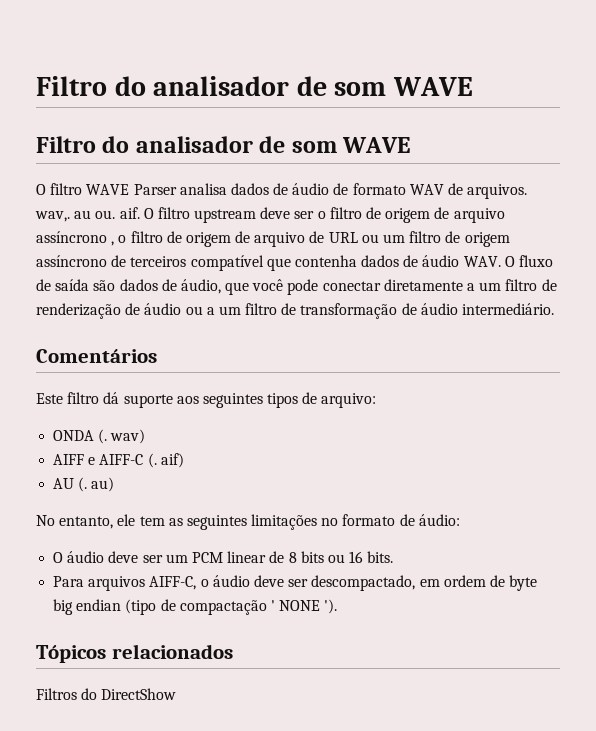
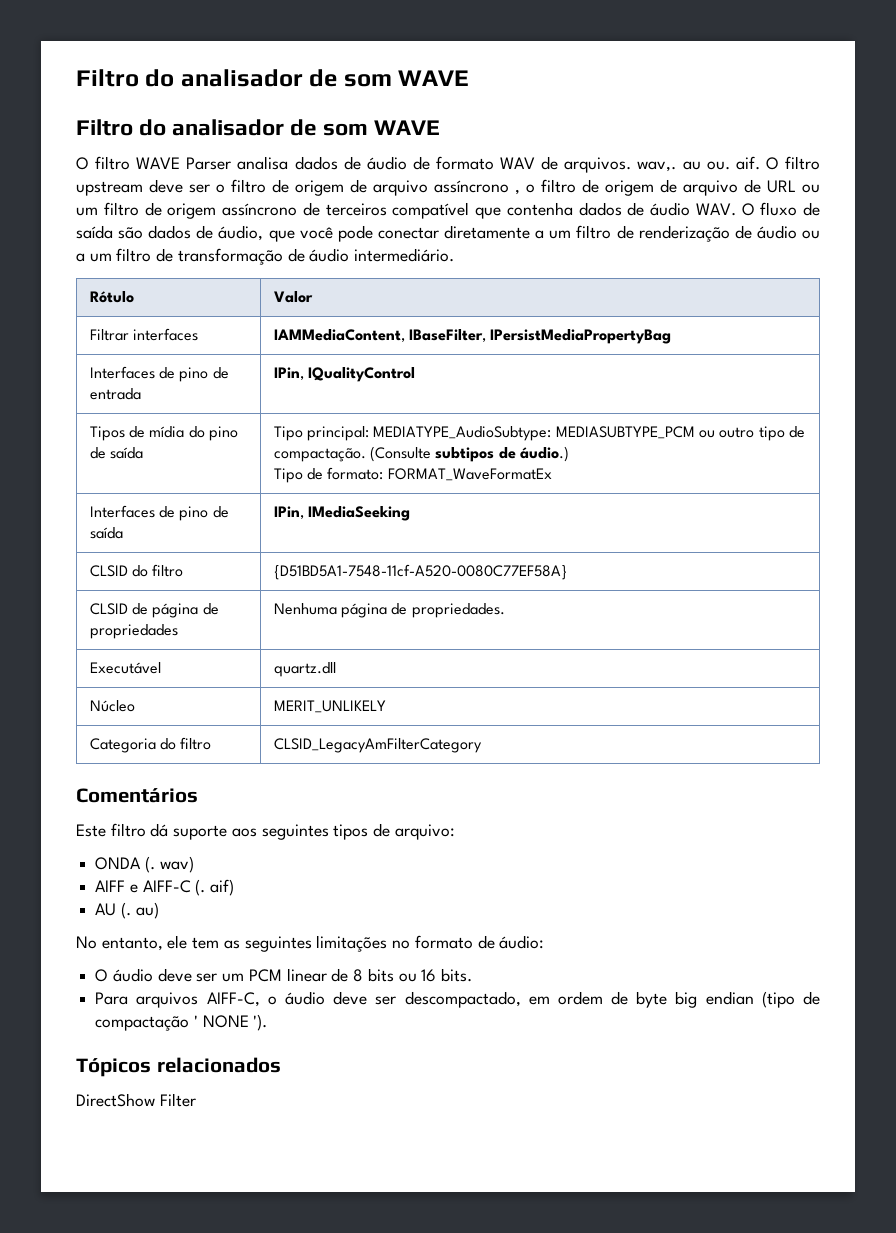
+ Rótulo | Valor
+ Filtrar interfaces | IAMMediaContent, IBaseFilter, IPersistMediaPropertyBag
+ Interfaces de pino de entrada | IPin, IQualityControl
+ Tipos de mídia do pino de saída | Tipo principal: MEDIATYPE_AudioSubtype: MEDIASUBTYPE_PCM ou outro tipo de compactação. (Consulte subtipos de áudio.)
+ Tipo de formato: FORMAT_WaveFormatEx
+ Interfaces de pino de saída | IPin, IMediaSeeking
+ CLSID do filtro | {D51BD5A1-7548-11cf-A520-0080C77EF58A}
+ CLSID de página de propriedades | Nenhuma página de propriedades.
+ Executável | quartz.dll
+ Núcleo | MERIT_UNLIKELY
+ Categoria do filtro | CLSID_LegacyAmFilterCategory
- Filtros do DirectShow
+ DirectShow Filter

